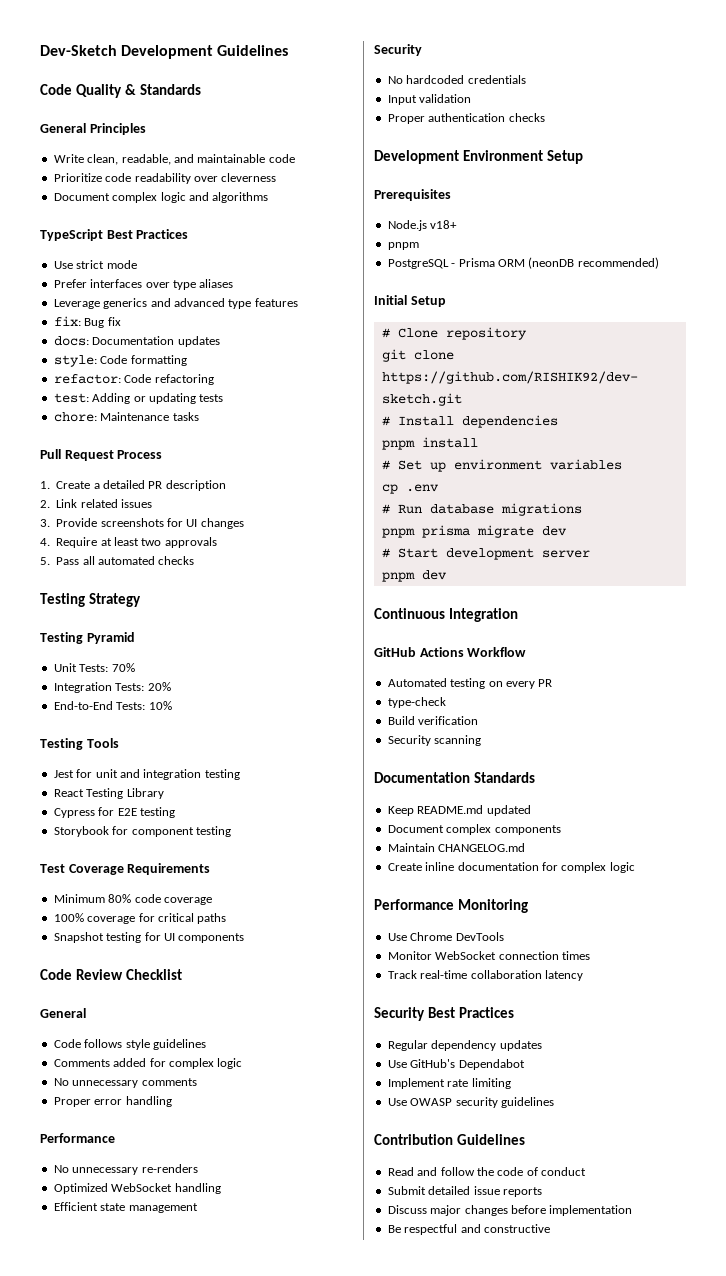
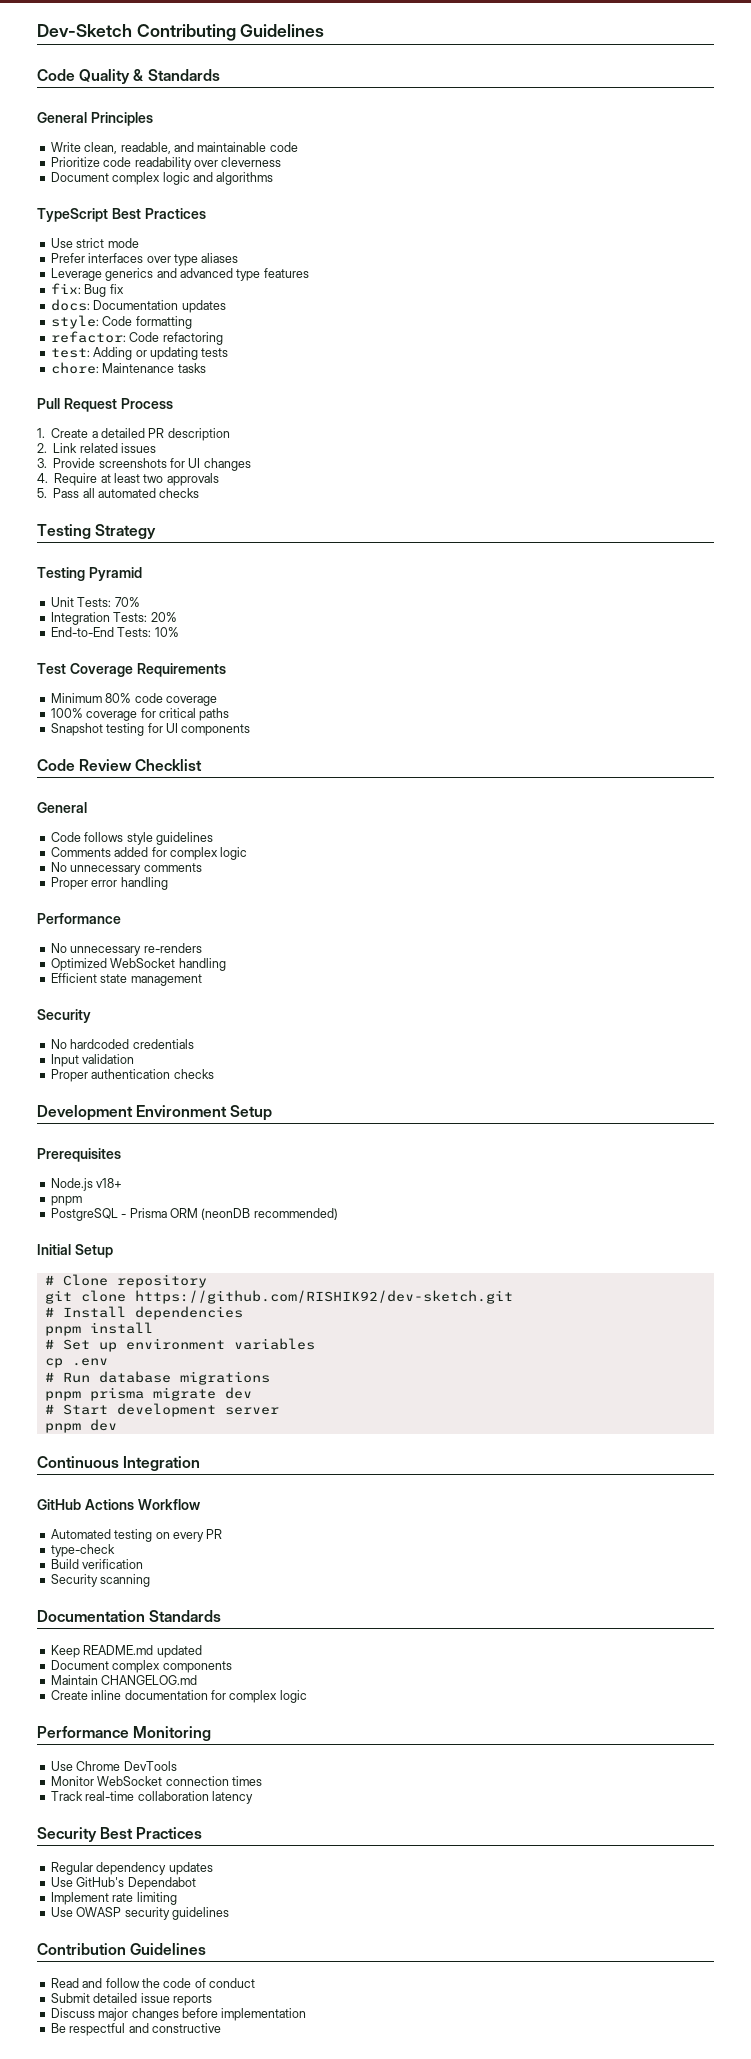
- Dev-Sketch Development Guidelines
+ Dev-Sketch Contributing Guidelines
- Testing Tools
- Jest for unit and integration testing
- React Testing Library
- Cypress for E2E testing
- Storybook for component testing

